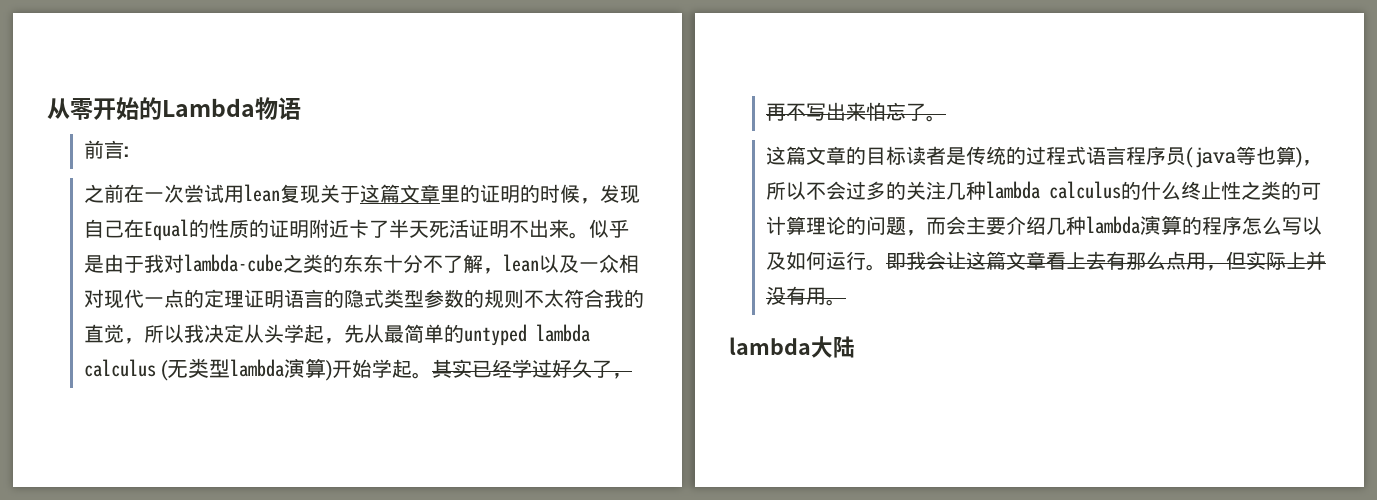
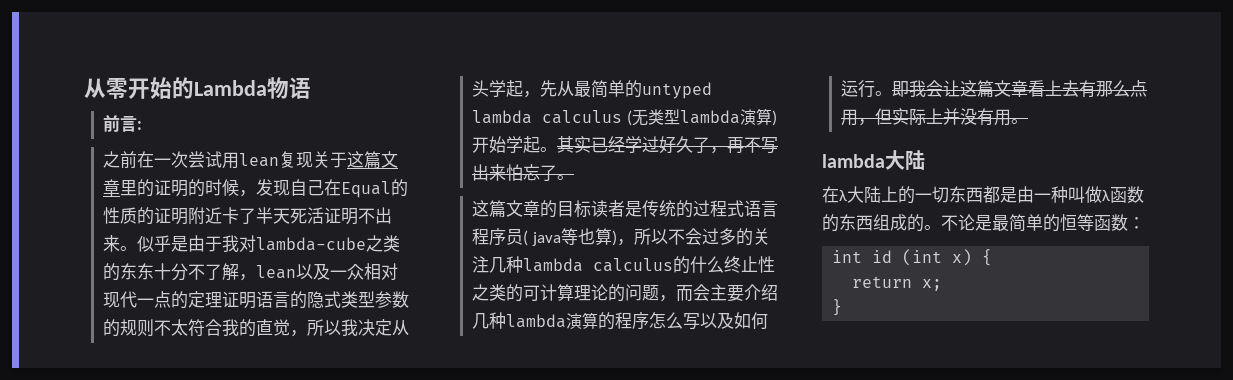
+ 在λ大陆上的一切东西都是由一种叫做λ函数的东西组成的。不论是最简单的恒等函数：
+ int id (int x) {
+ return x;
+ }

